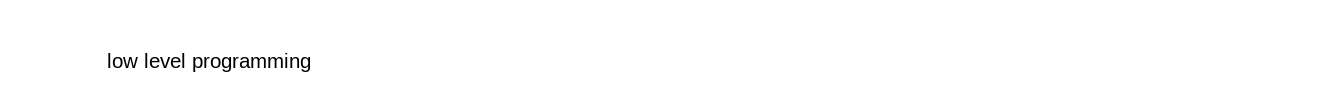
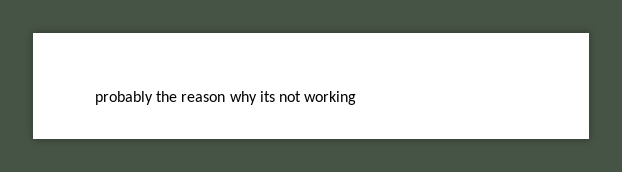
- low level programming
+ probably the reason why its not working

